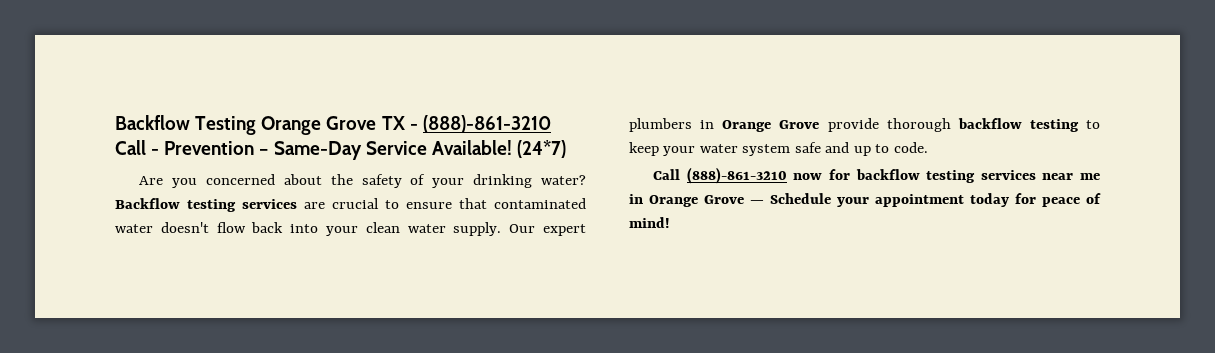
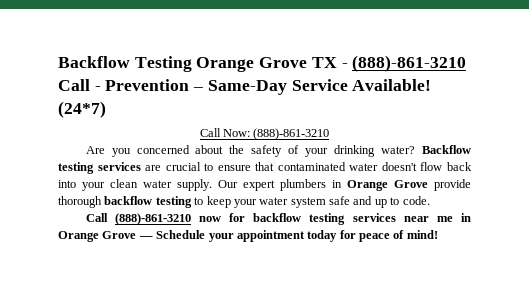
+ Call Now: (888)-861-3210

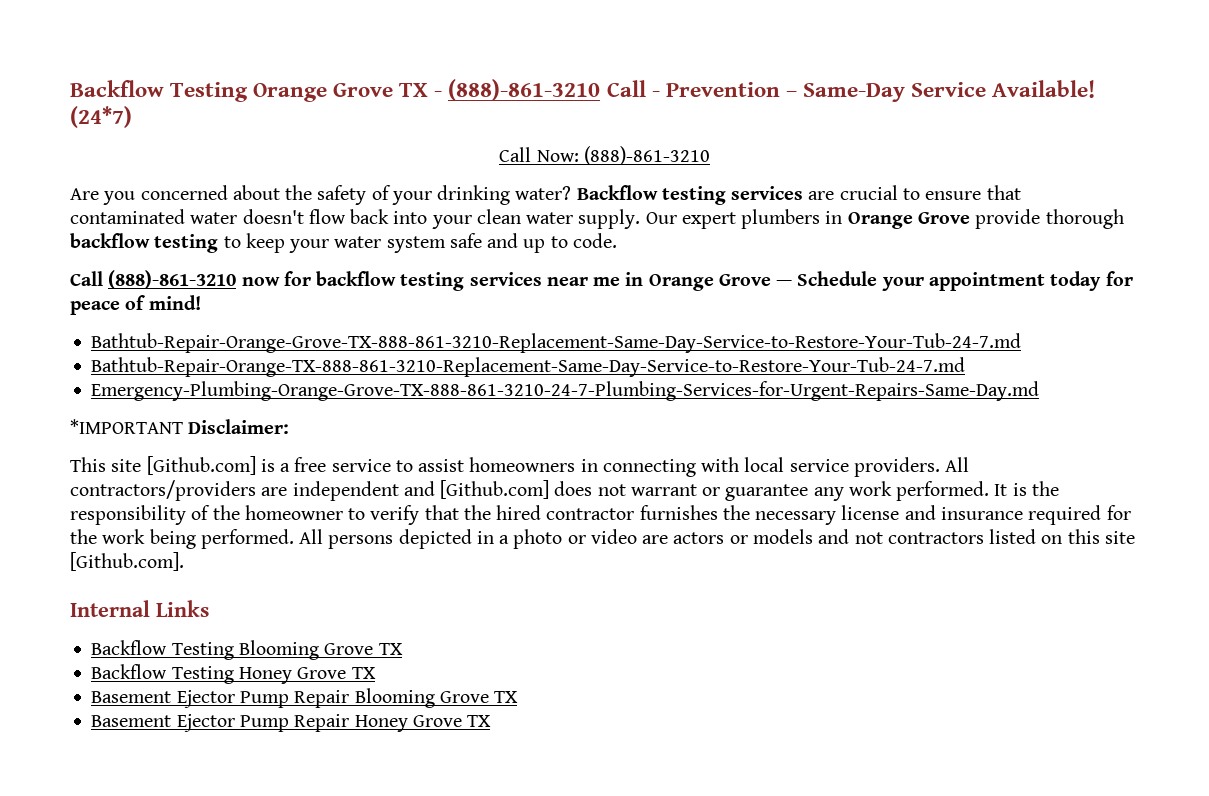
+ Bathtub-Repair-Orange-Grove-TX-888-861-3210-Replacement-Same-Day-Service-to-Restore-Your-Tub-24-7.md
+ Bathtub-Repair-Orange-TX-888-861-3210-Replacement-Same-Day-Service-to-Restore-Your-Tub-24-7.md
+ Emergency-Plumbing-Orange-Grove-TX-888-861-3210-24-7-Plumbing-Services-for-Urgent-Repairs-Same-Day.md
+ *IMPORTANT Disclaimer:
+ This site [Github.com] is a free service to assist homeowners in connecting with local service providers. All contractors/providers are independent and [Github.com] does not warrant or guarantee any work performed. It is the responsibility of the homeowner to verify that the hired contractor furnishes the necessary license and insurance required for the work being performed. All persons depicted in a photo or video are actors or models and not contractors listed on this site [Github.com].
+ Internal Links
+ Backflow Testing Blooming Grove TX
+ Backflow Testing Honey Grove TX
+ Basement Ejector Pump Repair Blooming Grove TX
+ Basement Ejector Pump Repair Honey Grove TX

